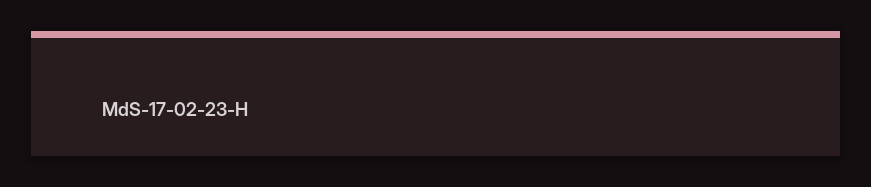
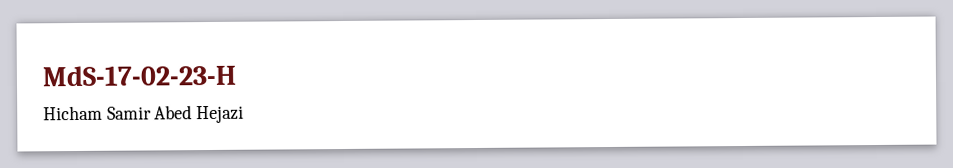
+ Hicham Samir Abed Hejazi

